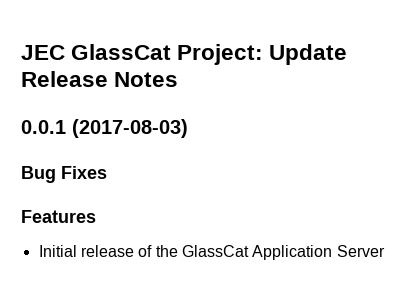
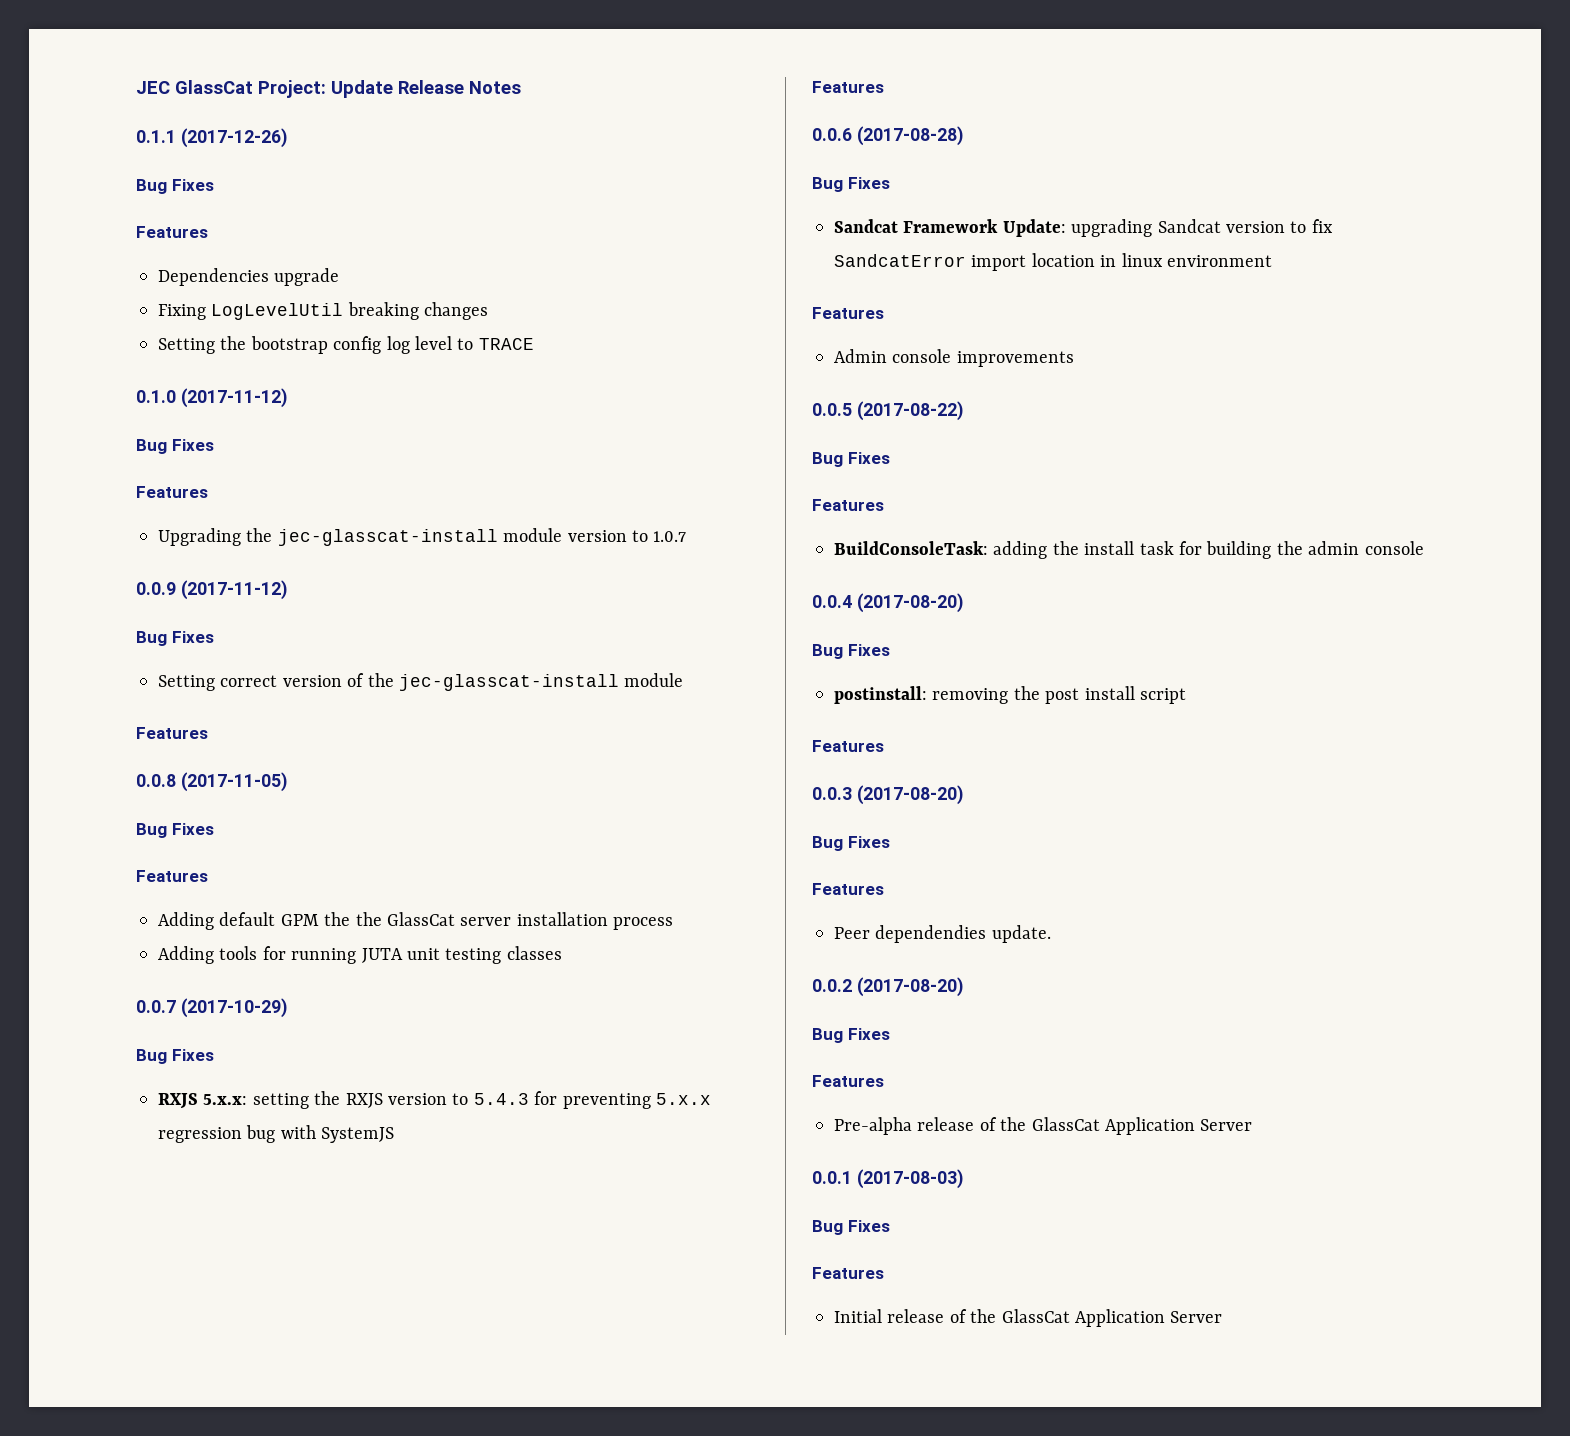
+ 0.1.1 (2017-12-26)
+ Bug Fixes
+ Features
+ Dependencies upgrade
+ Fixing LogLevelUtil breaking changes
+ Setting the bootstrap config log level to TRACE
+ 0.1.0 (2017-11-12)
+ Bug Fixes
+ Features
+ Upgrading the jec-glasscat-install module version to 1.0.7
+ 0.0.9 (2017-11-12)
+ Bug Fixes
+ Setting correct version of the jec-glasscat-install module
+ Features
+ 0.0.8 (2017-11-05)
+ Bug Fixes
+ Features
+ Adding default GPM the the GlassCat server installation process
+ Adding tools for running JUTA unit testing classes
+ 0.0.7 (2017-10-29)
+ Bug Fixes
+ RXJS 5.x.x: setting the RXJS version to 5.4.3 for preventing 5.x.x regression bug with SystemJS
+ Features
+ 0.0.6 (2017-08-28)
+ Bug Fixes
+ Sandcat Framework Update: upgrading Sandcat version to fix SandcatError import location in linux environment
+ Features
+ Admin console improvements
+ 0.0.5 (2017-08-22)
+ Bug Fixes
+ Features
+ BuildConsoleTask: adding the install task for building the admin console
+ 0.0.4 (2017-08-20)
+ Bug Fixes
+ postinstall: removing the post install script
+ Features
+ 0.0.3 (2017-08-20)
+ Bug Fixes
+ Features
+ Peer dependendies update.
+ 0.0.2 (2017-08-20)
+ Bug Fixes
+ Features
+ Pre-alpha release of the GlassCat Application Server

